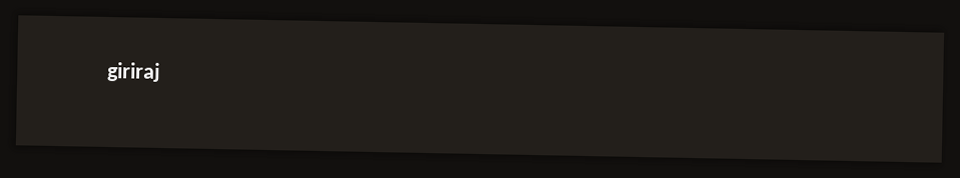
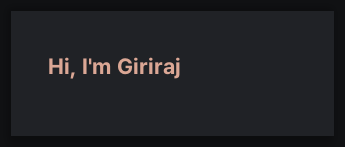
- giriraj
+ Hi, I'm Giriraj

